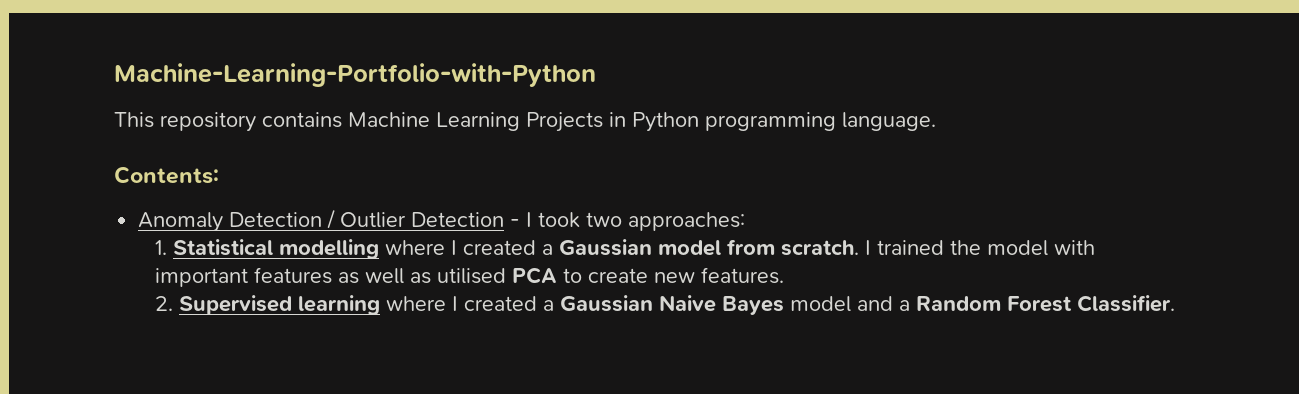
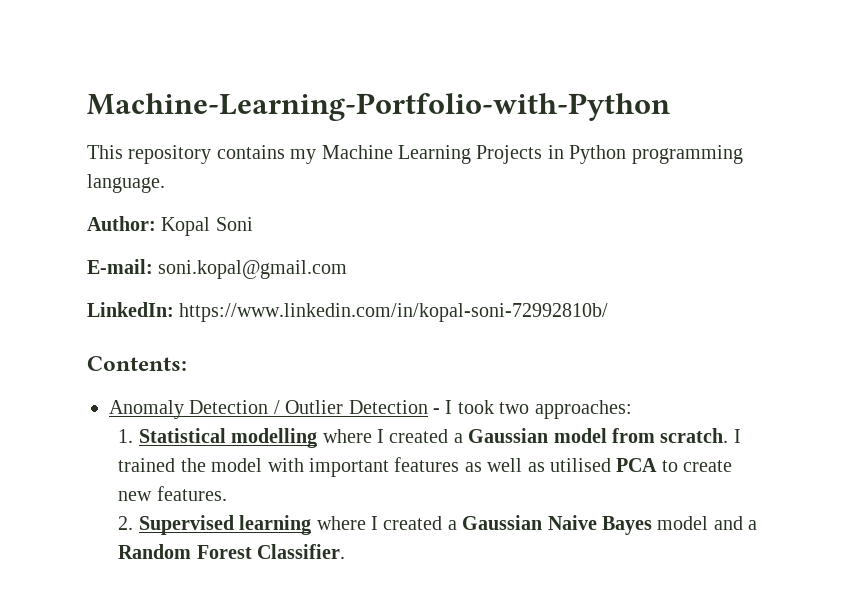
- This repository contains Machine Learning Projects in Python programming language.
+ This repository contains my Machine Learning Projects in Python programming language.
+ Author: Kopal Soni
+ E-mail: soni.kopal@gmail.com
+ LinkedIn: https://www.linkedin.com/in/kopal-soni-72992810b/

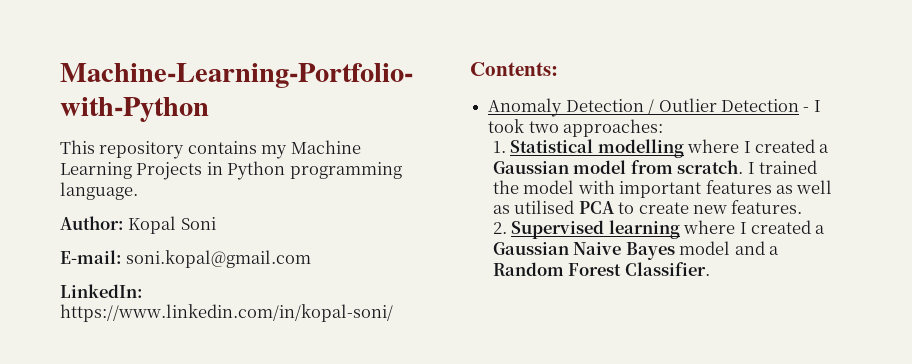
- LinkedIn: https://www.linkedin.com/in/kopal-soni-72992810b/
+ LinkedIn: https://www.linkedin.com/in/kopal-soni/

